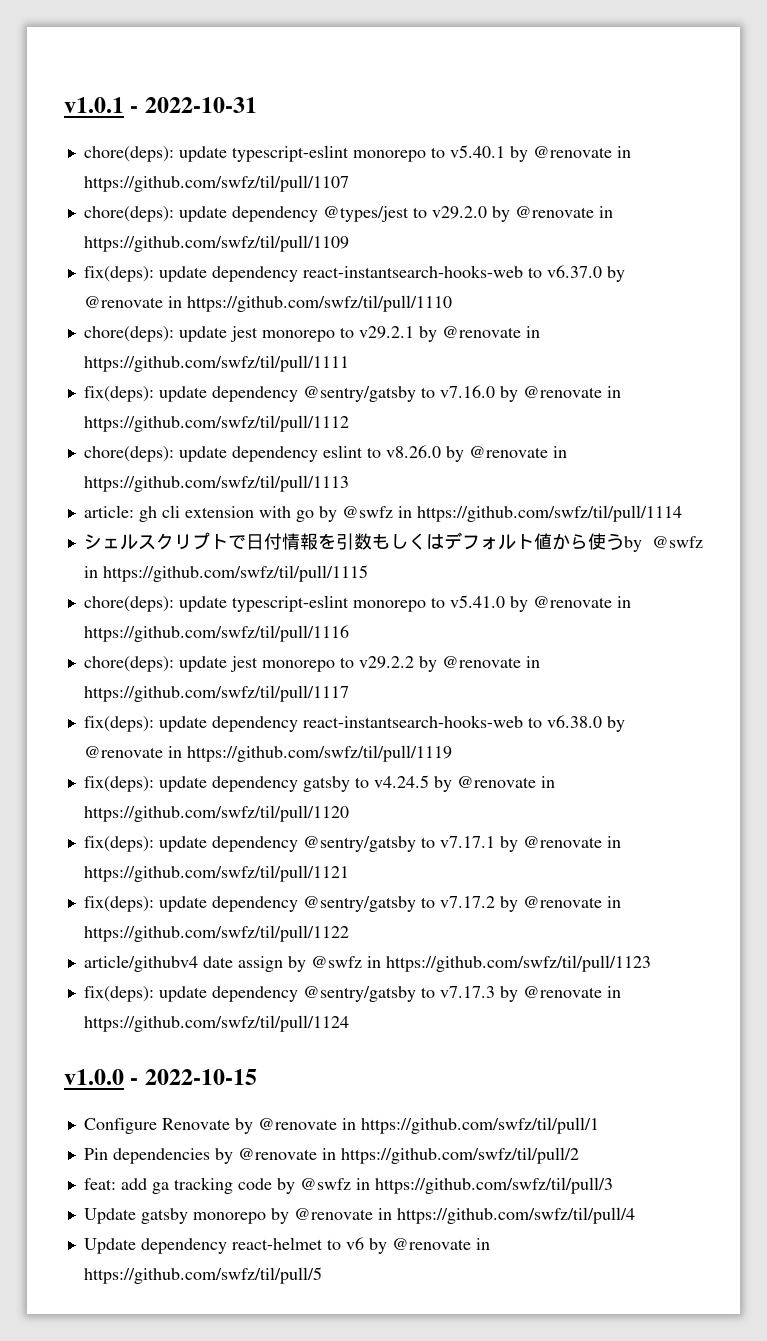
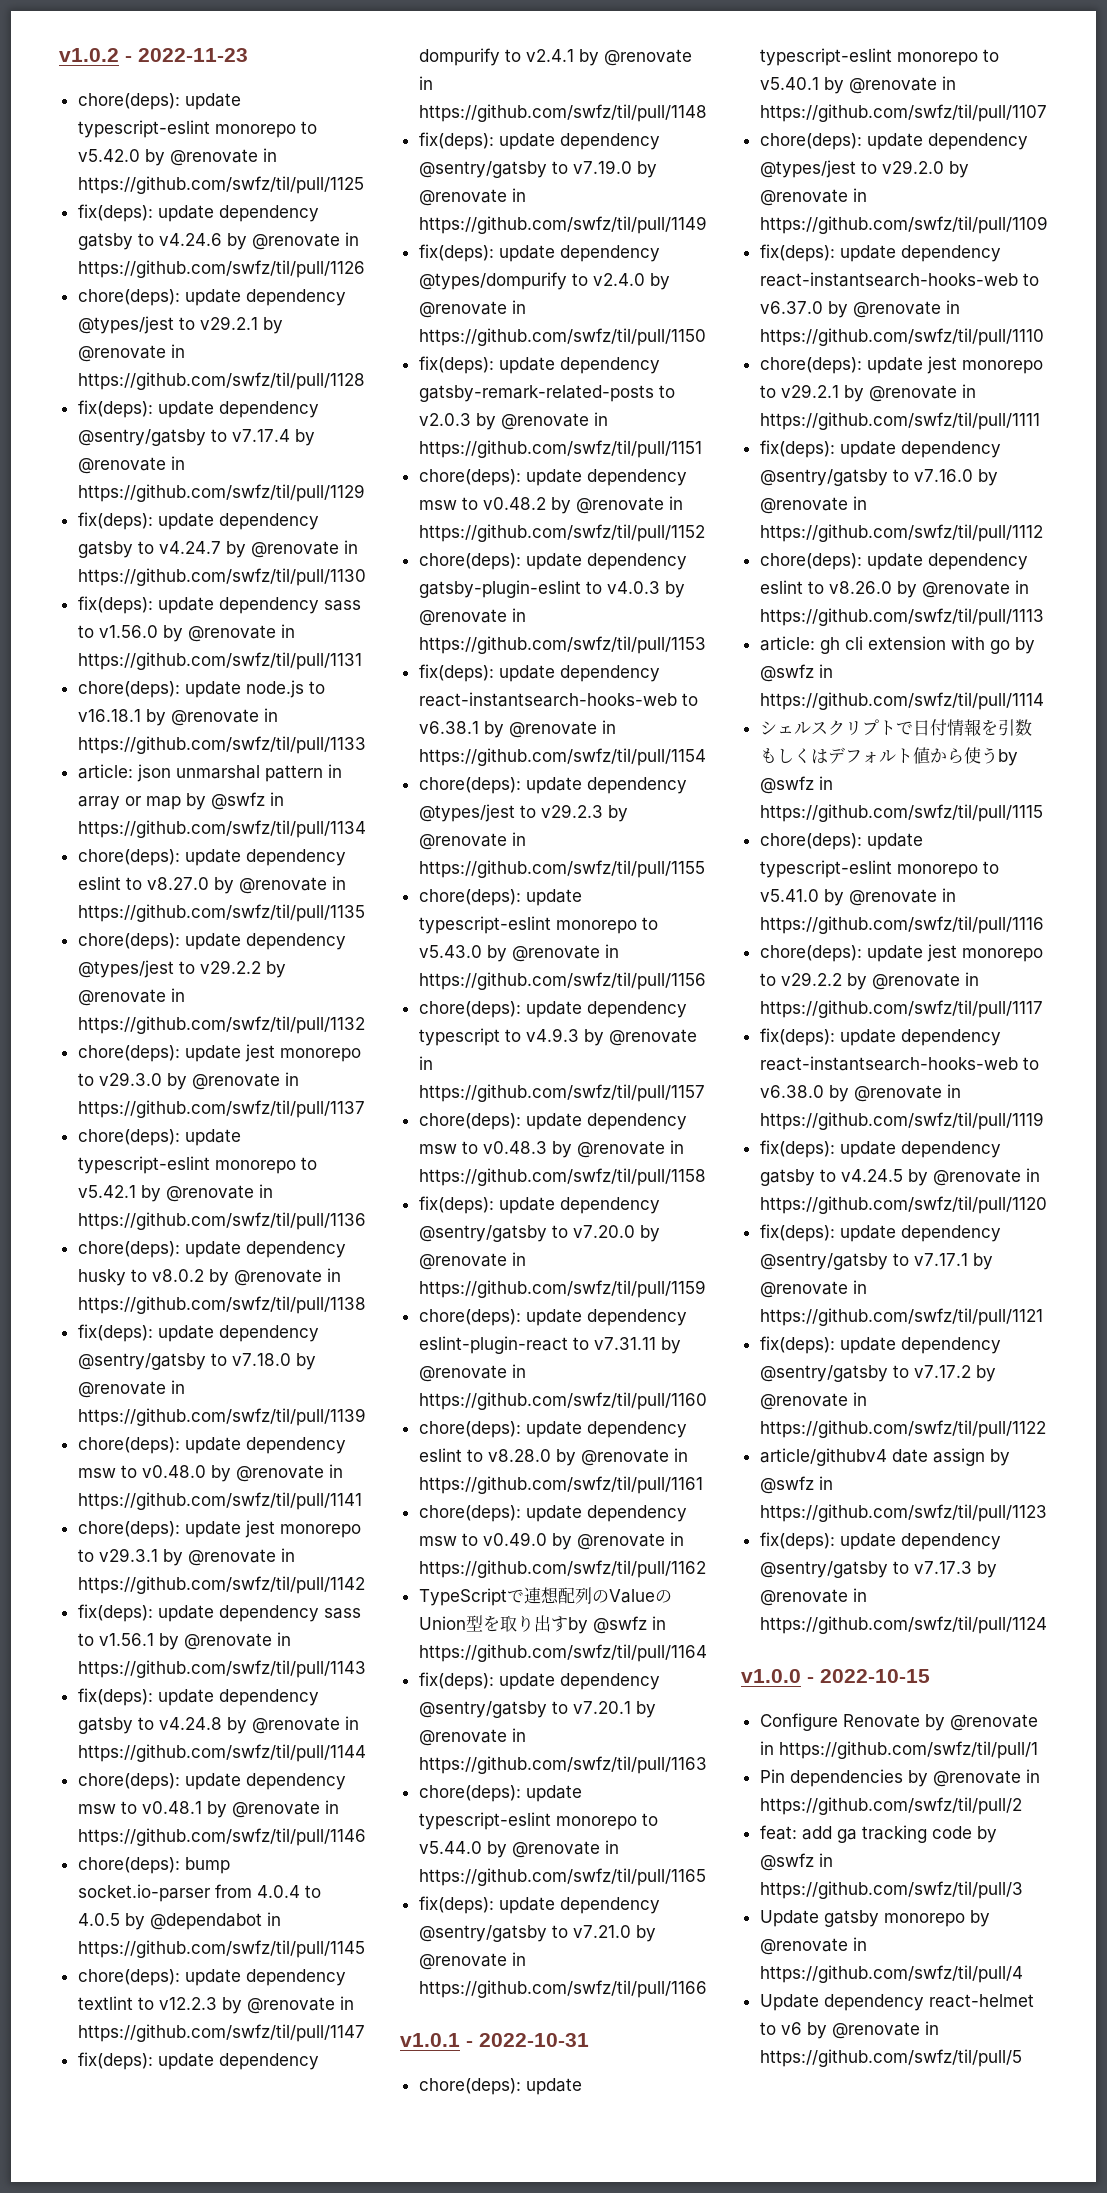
+ v1.0.2 - 2022-11-23
+ chore(deps): update typescript-eslint monorepo to v5.42.0 by @renovate in https://github.com/swfz/til/pull/1125
+ fix(deps): update dependency gatsby to v4.24.6 by @renovate in https://github.com/swfz/til/pull/1126
+ chore(deps): update dependency @types/jest to v29.2.1 by @renovate in https://github.com/swfz/til/pull/1128
+ fix(deps): update dependency @sentry/gatsby to v7.17.4 by @renovate in https://github.com/swfz/til/pull/1129
+ fix(deps): update dependency gatsby to v4.24.7 by @renovate in https://github.com/swfz/til/pull/1130
+ fix(deps): update dependency sass to v1.56.0 by @renovate in https://github.com/swfz/til/pull/1131
+ chore(deps): update node.js to v16.18.1 by @renovate in https://github.com/swfz/til/pull/1133
+ article: json unmarshal pattern in array or map by @swfz in https://github.com/swfz/til/pull/1134
+ chore(deps): update dependency eslint to v8.27.0 by @renovate in https://github.com/swfz/til/pull/1135
+ chore(deps): update dependency @types/jest to v29.2.2 by @renovate in https://github.com/swfz/til/pull/1132
+ chore(deps): update jest monorepo to v29.3.0 by @renovate in https://github.com/swfz/til/pull/1137
+ chore(deps): update typescript-eslint monorepo to v5.42.1 by @renovate in https://github.com/swfz/til/pull/1136
+ chore(deps): update dependency husky to v8.0.2 by @renovate in https://github.com/swfz/til/pull/1138
+ fix(deps): update dependency @sentry/gatsby to v7.18.0 by @renovate in https://github.com/swfz/til/pull/1139
+ chore(deps): update dependency msw to v0.48.0 by @renovate in https://github.com/swfz/til/pull/1141
+ chore(deps): update jest monorepo to v29.3.1 by @renovate in https://github.com/swfz/til/pull/1142
+ fix(deps): update dependency sass to v1.56.1 by @renovate in https://github.com/swfz/til/pull/1143
+ fix(deps): update dependency gatsby to v4.24.8 by @renovate in https://github.com/swfz/til/pull/1144
+ chore(deps): update dependency msw to v0.48.1 by @renovate in https://github.com/swfz/til/pull/1146
+ chore(deps): bump socket.io-parser from 4.0.4 to 4.0.5 by @dependabot in https://github.com/swfz/til/pull/1145
+ chore(deps): update dependency textlint to v12.2.3 by @renovate in https://github.com/swfz/til/pull/1147
+ fix(deps): update dependency dompurify to v2.4.1 by @renovate in https://github.com/swfz/til/pull/1148
+ fix(deps): update dependency @sentry/gatsby to v7.19.0 by @renovate in https://github.com/swfz/til/pull/1149
+ fix(deps): update dependency @types/dompurify to v2.4.0 by @renovate in https://github.com/swfz/til/pull/1150
+ fix(deps): update dependency gatsby-remark-related-posts to v2.0.3 by @renovate in https://github.com/swfz/til/pull/1151
+ chore(deps): update dependency msw to v0.48.2 by @renovate in https://github.com/swfz/til/pull/1152
+ chore(deps): update dependency gatsby-plugin-eslint to v4.0.3 by @renovate in https://github.com/swfz/til/pull/1153
+ fix(deps): update dependency react-instantsearch-hooks-web to v6.38.1 by @renovate in https://github.com/swfz/til/pull/1154
+ chore(deps): update dependency @types/jest to v29.2.3 by @renovate in https://github.com/swfz/til/pull/1155
+ chore(deps): update typescript-eslint monorepo to v5.43.0 by @renovate in https://github.com/swfz/til/pull/1156
+ chore(deps): update dependency typescript to v4.9.3 by @renovate in https://github.com/swfz/til/pull/1157
+ chore(deps): update dependency msw to v0.48.3 by @renovate in https://github.com/swfz/til/pull/1158
+ fix(deps): update dependency @sentry/gatsby to v7.20.0 by @renovate in https://github.com/swfz/til/pull/1159
+ chore(deps): update dependency eslint-plugin-react to v7.31.11 by @renovate in https://github.com/swfz/til/pull/1160
+ chore(deps): update dependency eslint to v8.28.0 by @renovate in https://github.com/swfz/til/pull/1161
+ chore(deps): update dependency msw to v0.49.0 by @renovate in https://github.com/swfz/til/pull/1162
+ TypeScriptで連想配列のValueのUnion型を取り出すby @swfz in https://github.com/swfz/til/pull/1164
+ fix(deps): update dependency @sentry/gatsby to v7.20.1 by @renovate in https://github.com/swfz/til/pull/1163
+ chore(deps): update typescript-eslint monorepo to v5.44.0 by @renovate in https://github.com/swfz/til/pull/1165
+ fix(deps): update dependency @sentry/gatsby to v7.21.0 by @renovate in https://github.com/swfz/til/pull/1166

